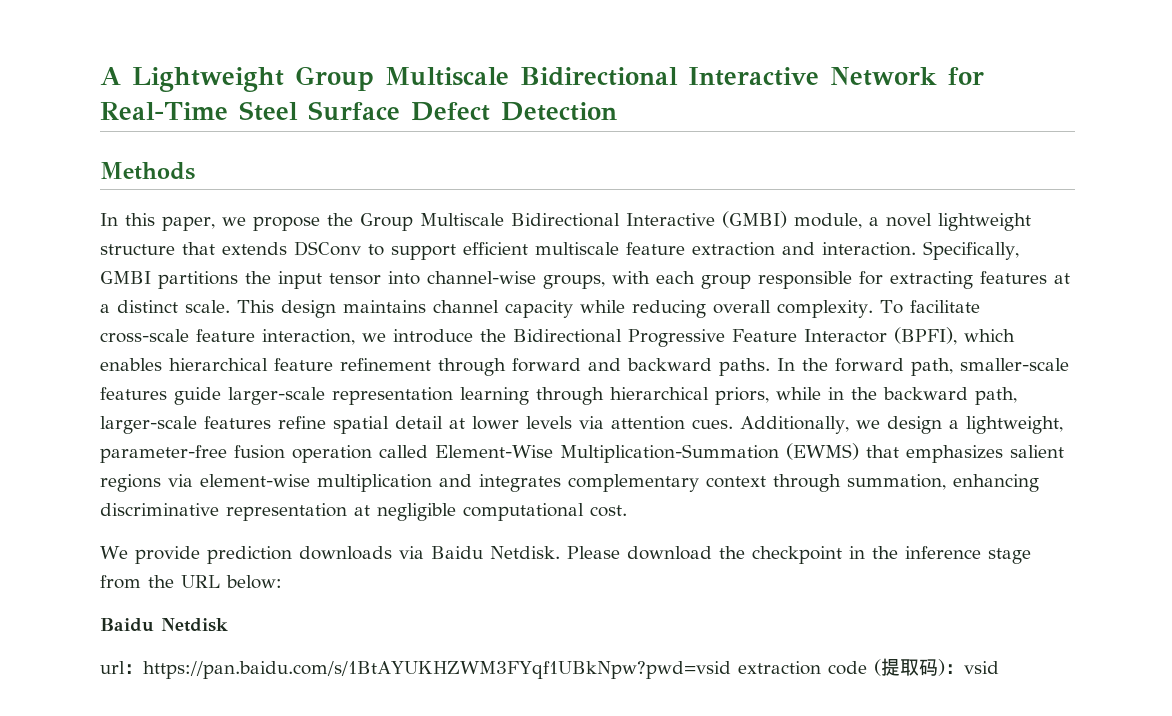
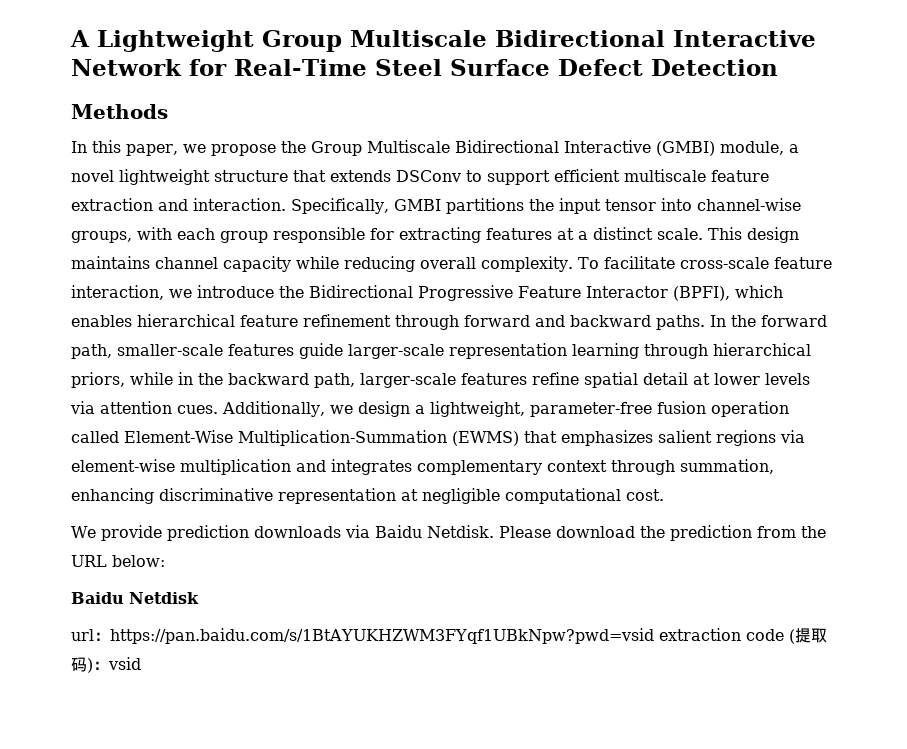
- Please download the checkpoint in the inference stage from the URL below:
+ Please download the prediction from the URL below:

